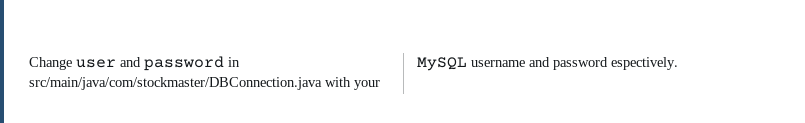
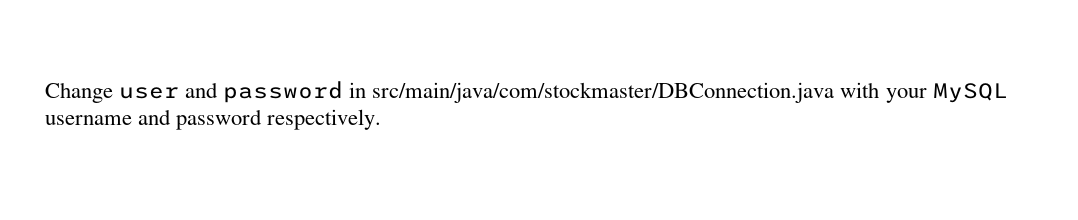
- Change user and password in src/main/java/com/stockmaster/DBConnection.java with your MySQL username and password espectively.
+ Change user and password in src/main/java/com/stockmaster/DBConnection.java with your MySQL username and password respectively.

